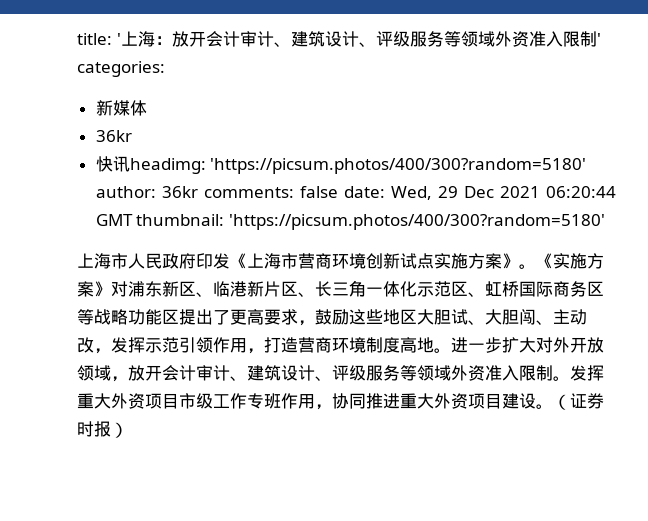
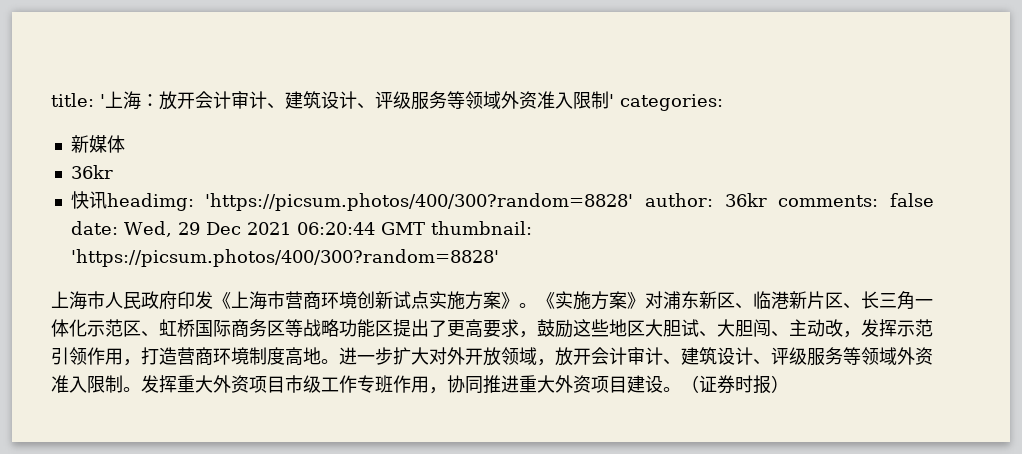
- 快讯headimg: 'https://picsum.photos/400/300?random=5180' author: 36kr comments: false date: Wed, 29 Dec 2021 06:20:44 GMT thumbnail: 'https://picsum.photos/400/300?random=5180'
+ 快讯headimg: 'https://picsum.photos/400/300?random=8828' author: 36kr comments: false date: Wed, 29 Dec 2021 06:20:44 GMT thumbnail: 'https://picsum.photos/400/300?random=8828'

